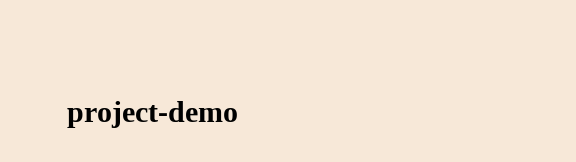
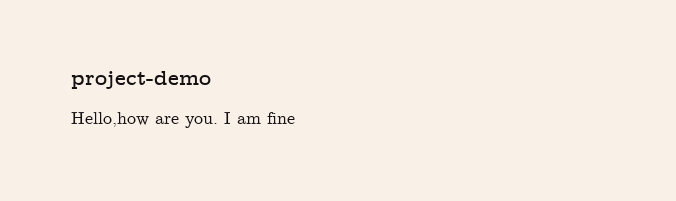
+ Hello,how are you. I am fine

